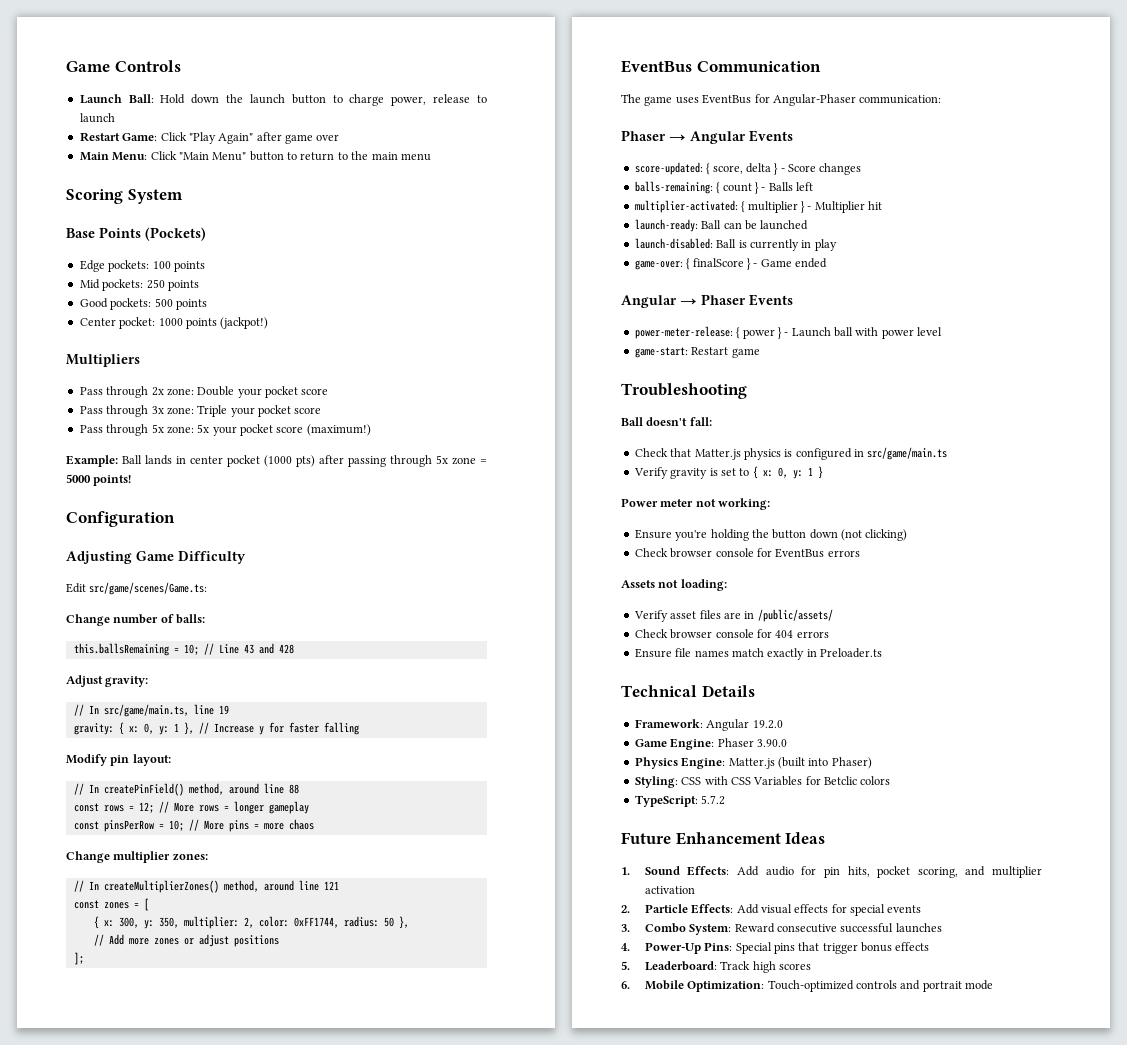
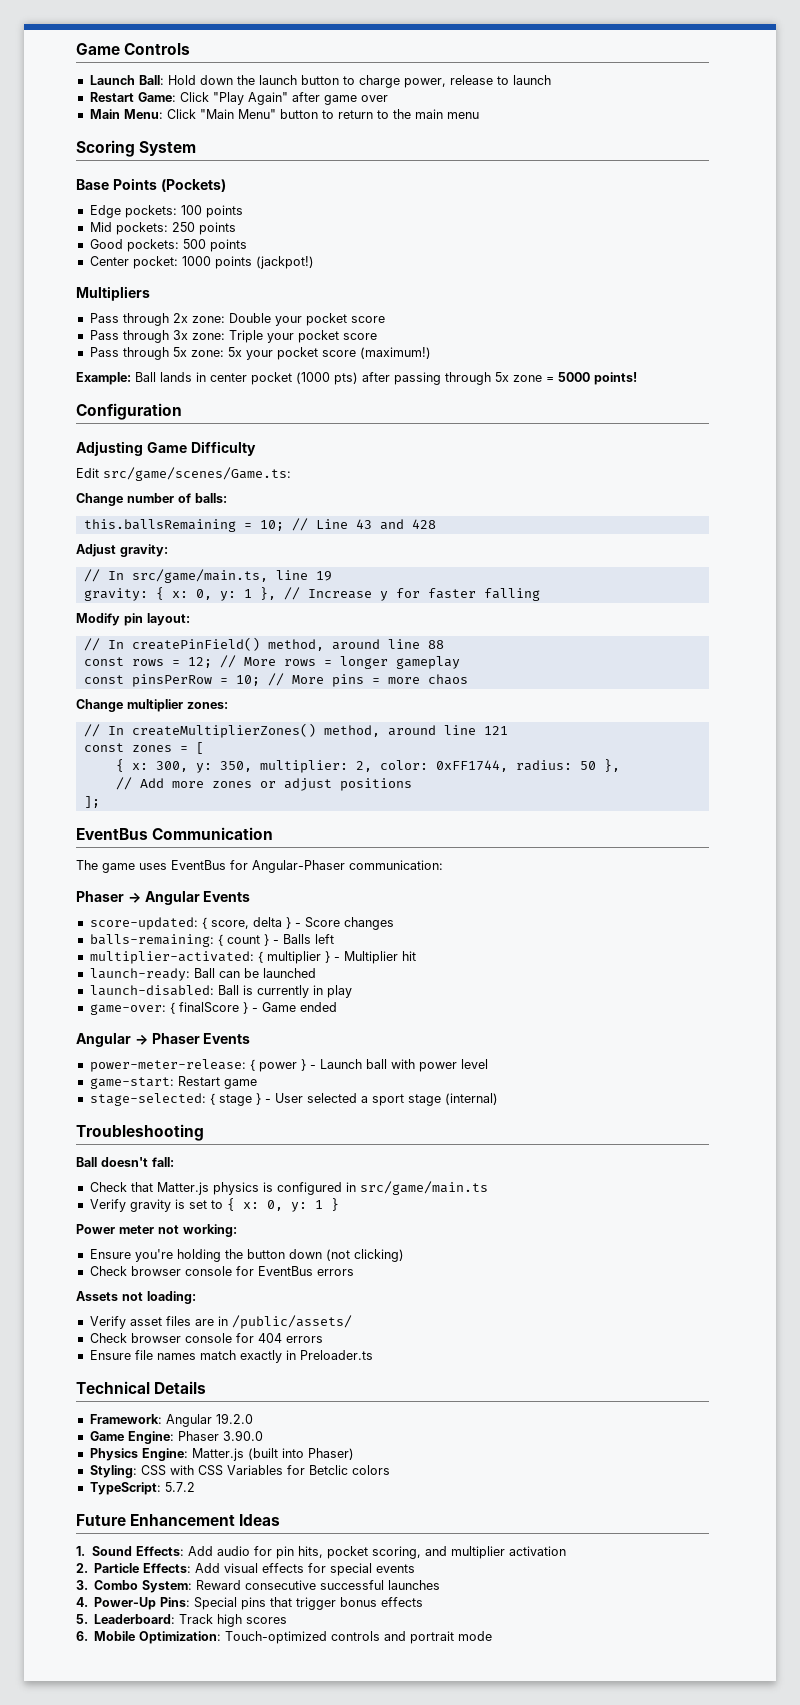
+ stage-selected: { stage } - User selected a sport stage (internal)

